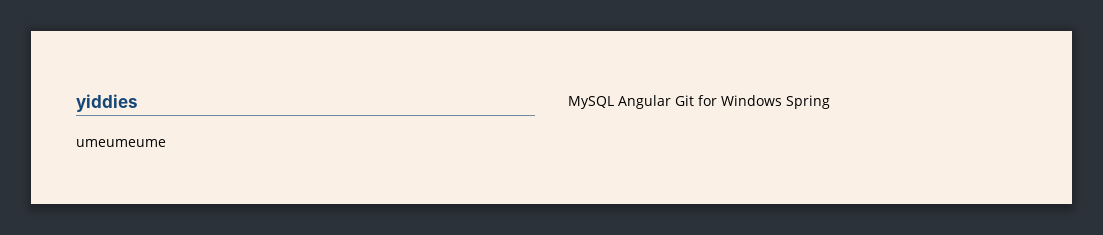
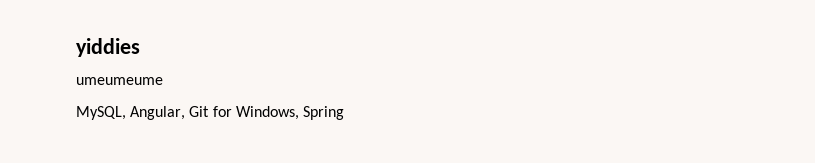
- MySQL Angular Git for Windows Spring
+ MySQL, Angular, Git for Windows, Spring

